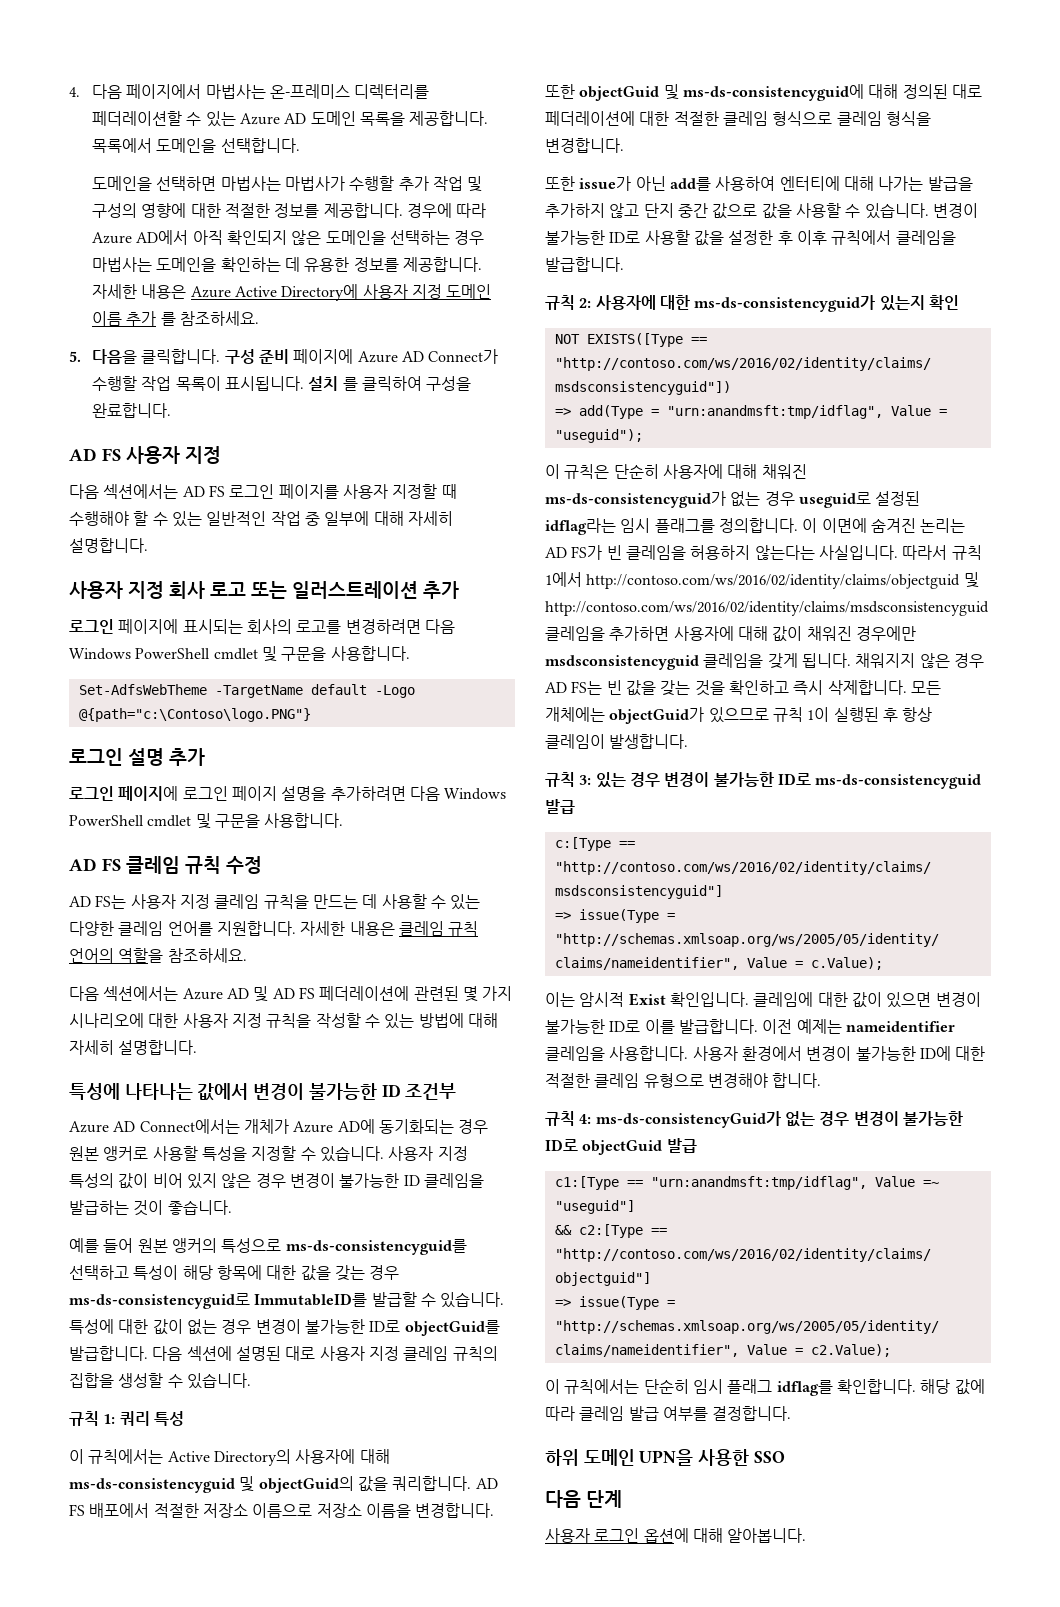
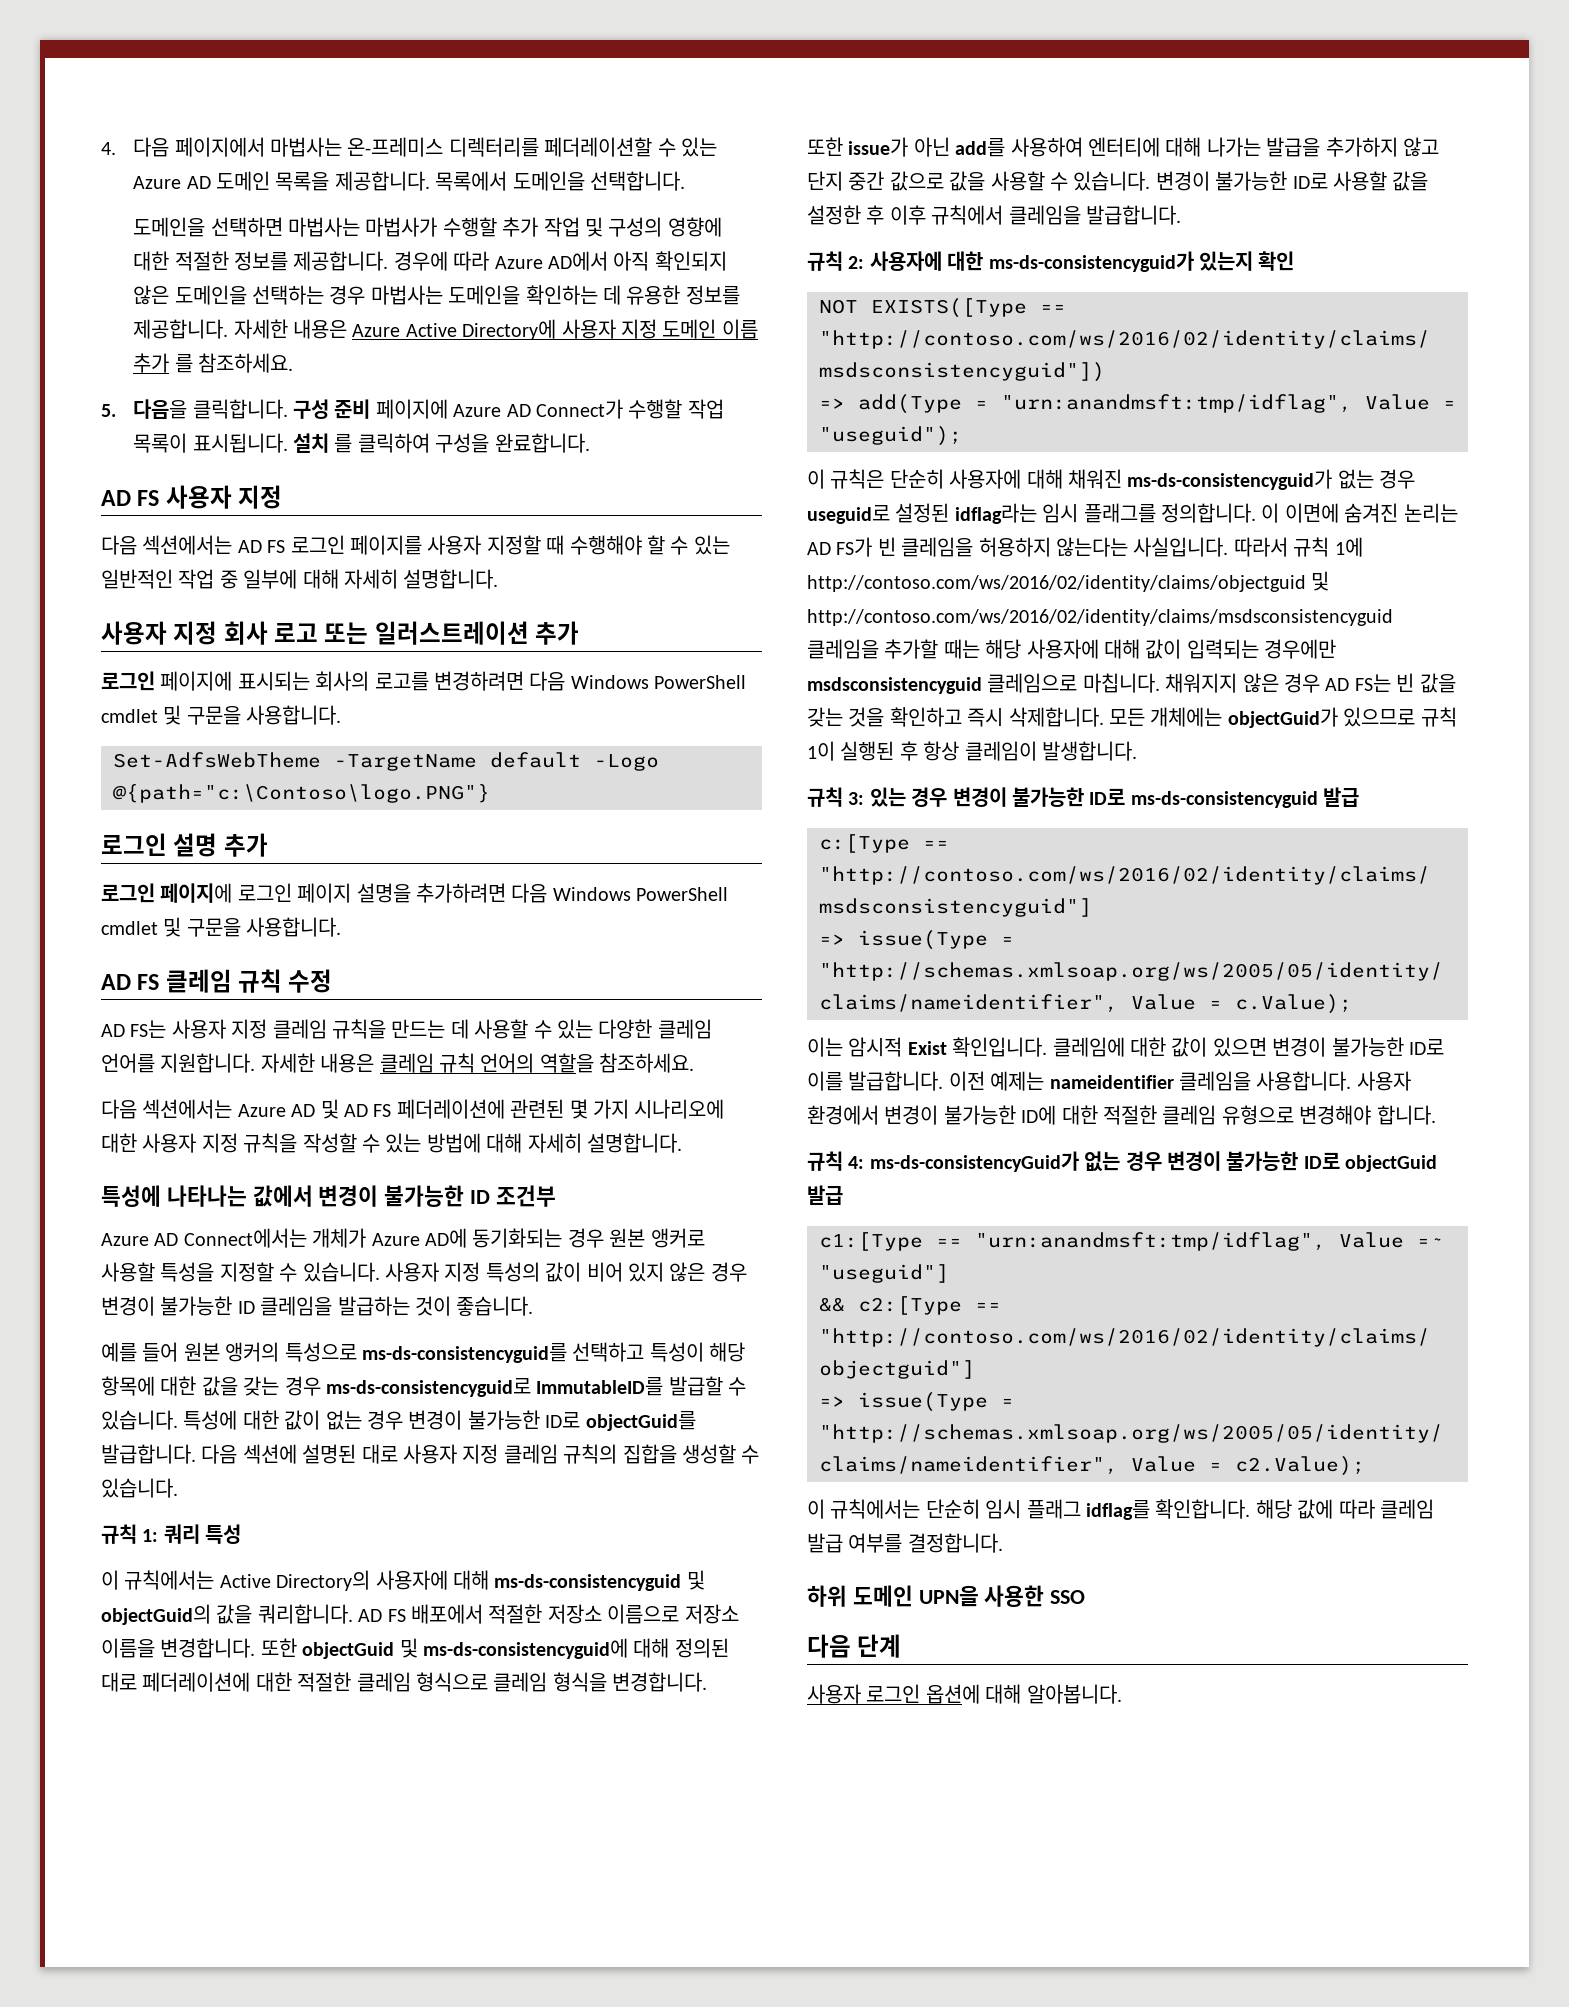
- 따라서 규칙 1에서 http://contoso.com/ws/2016/02/identity/claims/objectguid 및 http://contoso.com/ws/2016/02/identity/claims/msdsconsistencyguid 클레임을 추가하면 사용자에 대해 값이 채워진 경우에만 msdsconsistencyguid 클레임을 갖게 됩니다.
+ 따라서 규칙 1에 http://contoso.com/ws/2016/02/identity/claims/objectguid 및 http://contoso.com/ws/2016/02/identity/claims/msdsconsistencyguid 클레임을 추가할 때는 해당 사용자에 대해 값이 입력되는 경우에만 msdsconsistencyguid 클레임으로 마칩니다.

